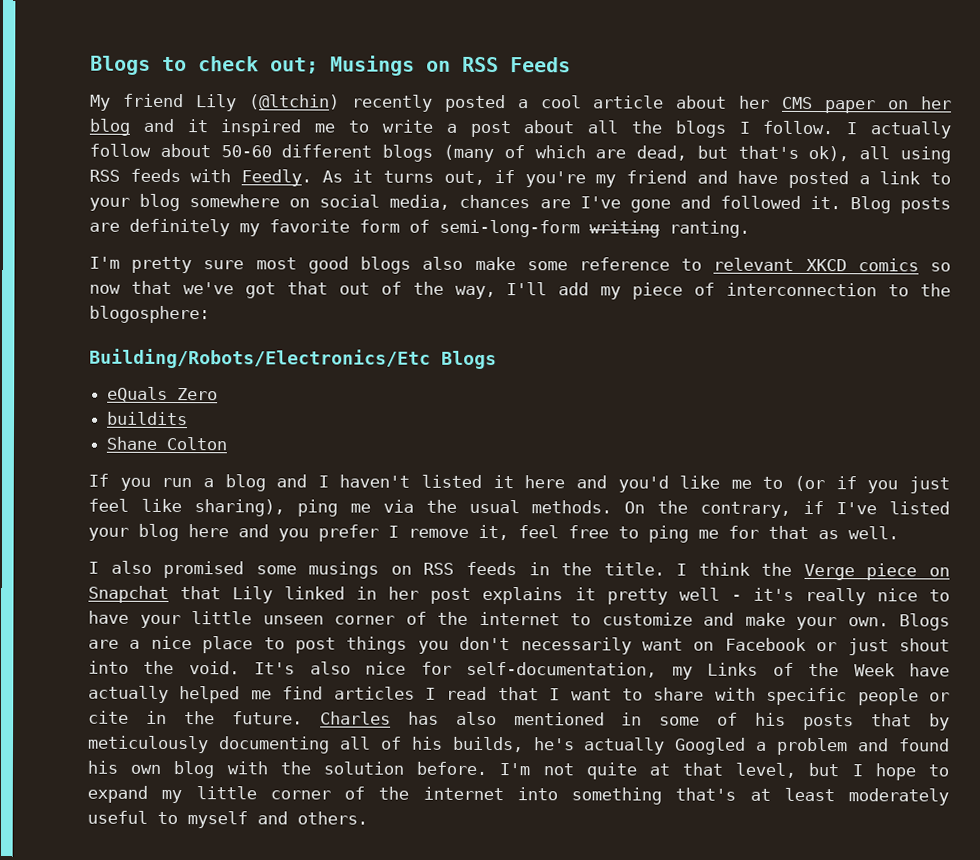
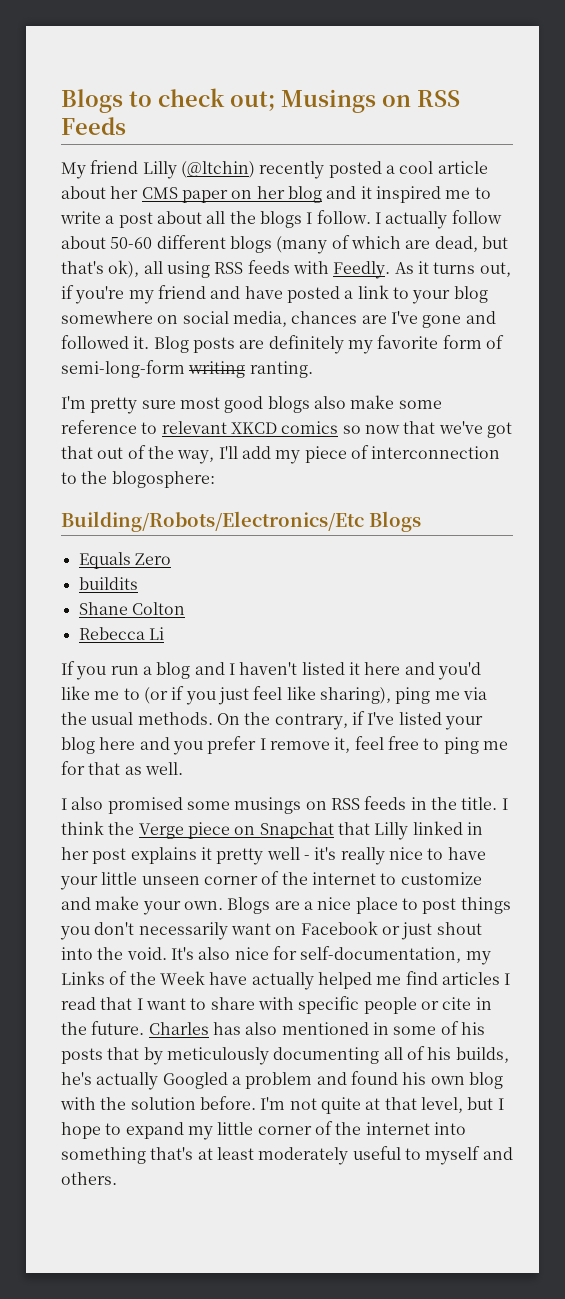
- My friend Lily (@ltchin) recently posted a cool article about her CMS paper on her blog and it inspired me to write a post about all the blogs I follow.
+ My friend Lilly (@ltchin) recently posted a cool article about her CMS paper on her blog and it inspired me to write a post about all the blogs I follow.
- eQuals Zero
+ Equals Zero
+ Rebecca Li
- I think the Verge piece on Snapchat that Lily linked in her post explains it pretty well - it's really nice to have your little unseen corner of the internet to customize and make your own.
+ I think the Verge piece on Snapchat that Lilly linked in her post explains it pretty well - it's really nice to have your little unseen corner of the internet to customize and make your own.

